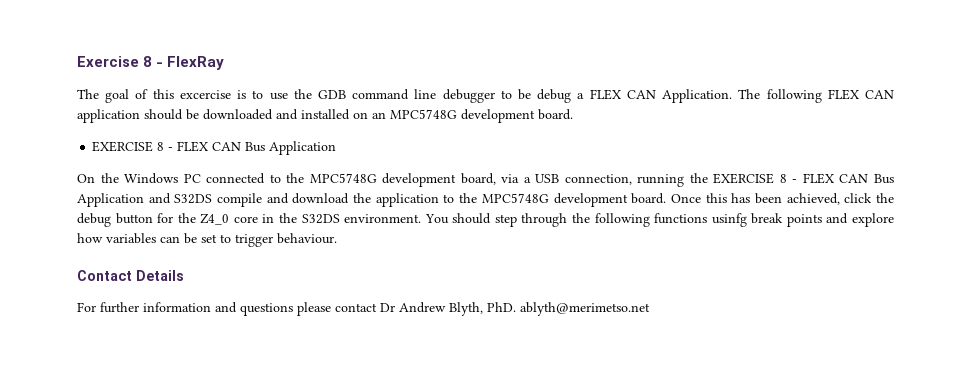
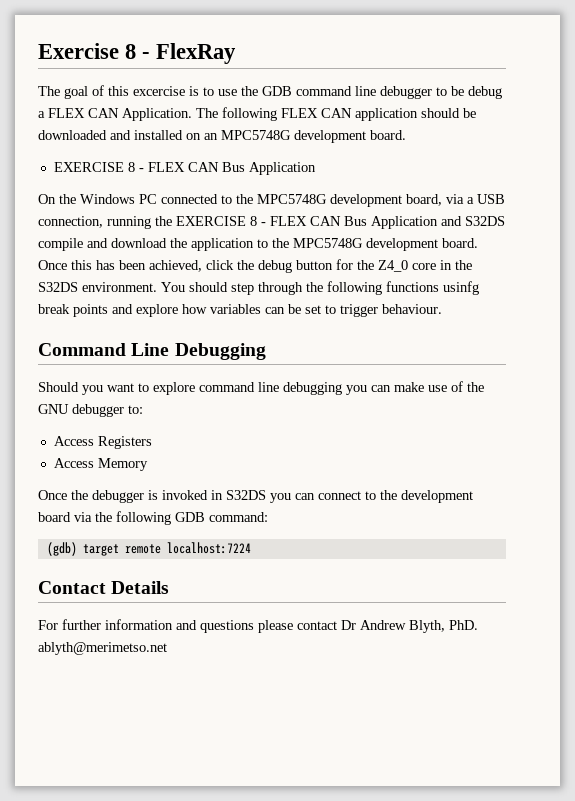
+ Command Line Debugging
+ Should you want to explore command line debugging you can make use of the GNU debugger to:
+ Access Registers
+ Access Memory
+ Once the debugger is invoked in S32DS you can connect to the development board via the following GDB command:
+ (gdb) target remote localhost:7224

